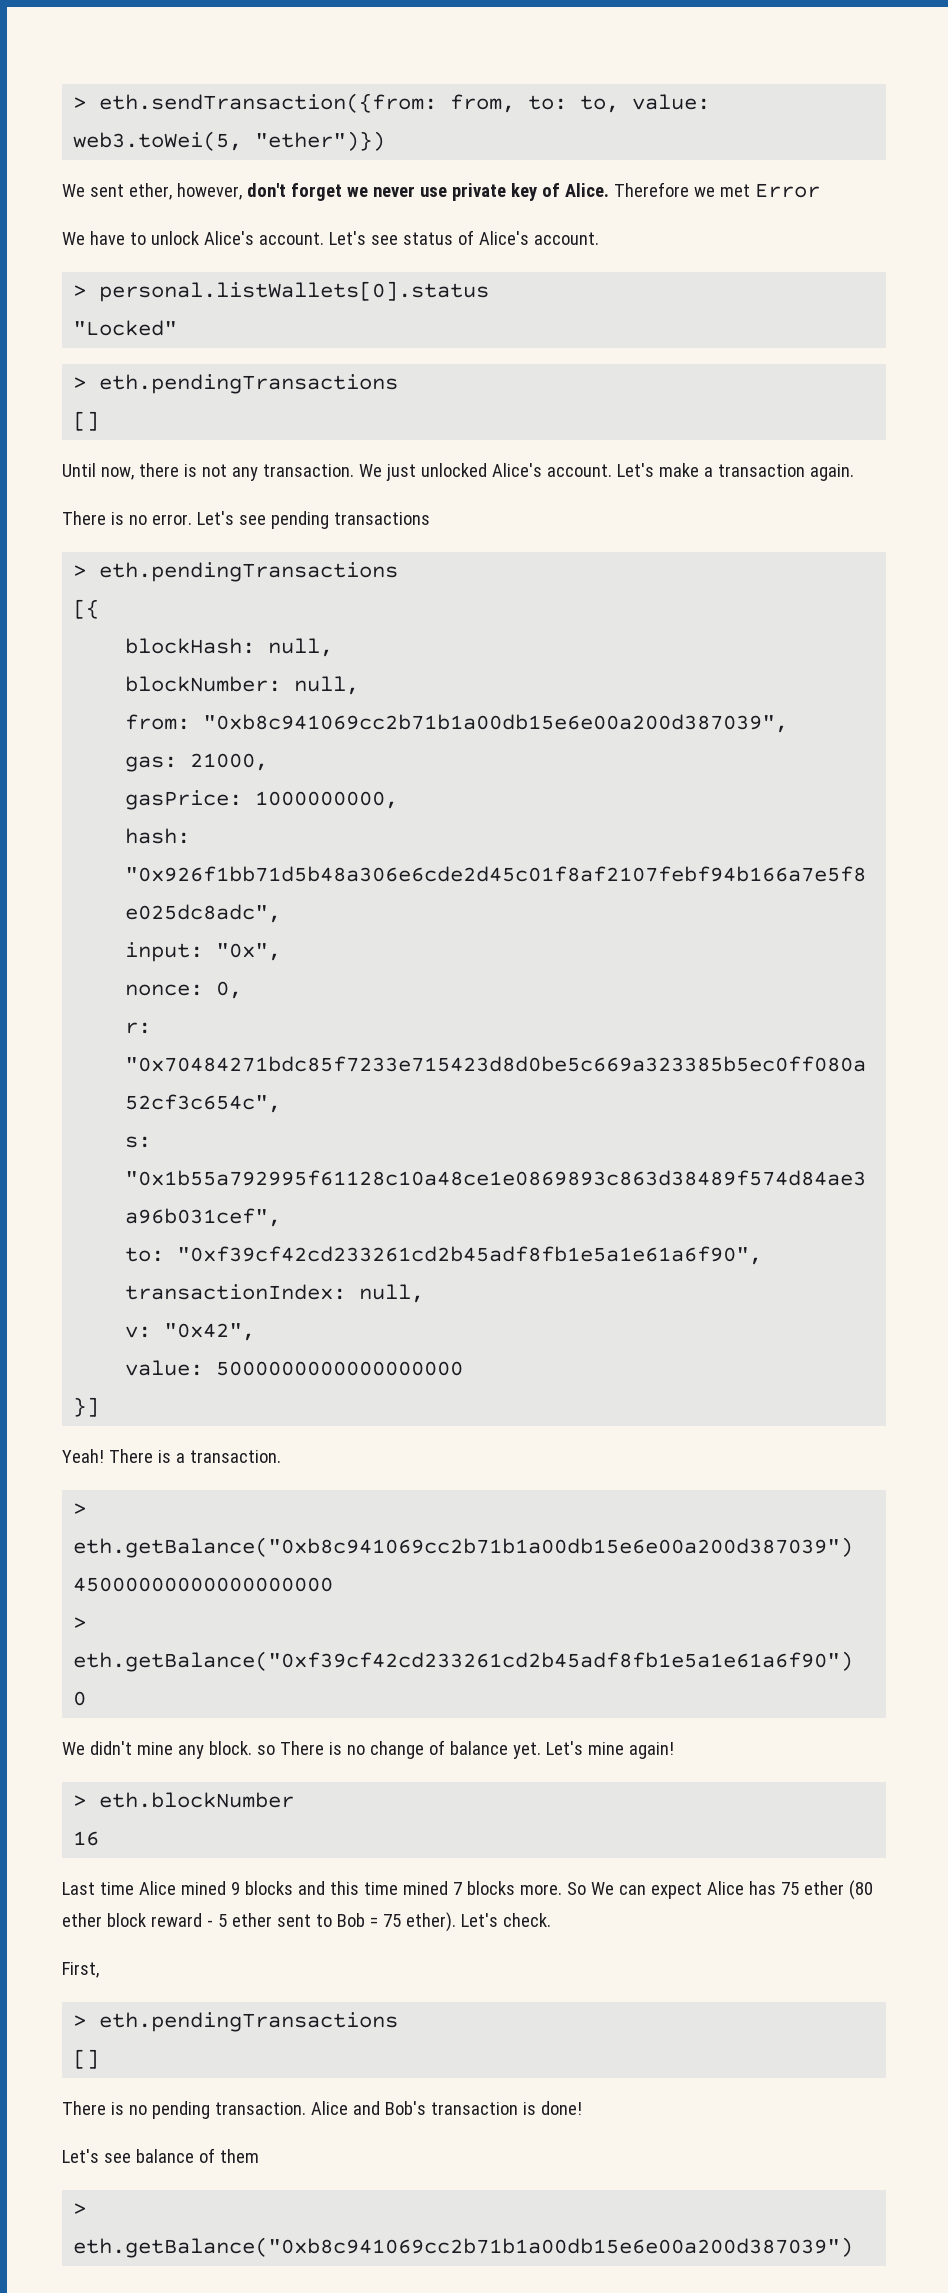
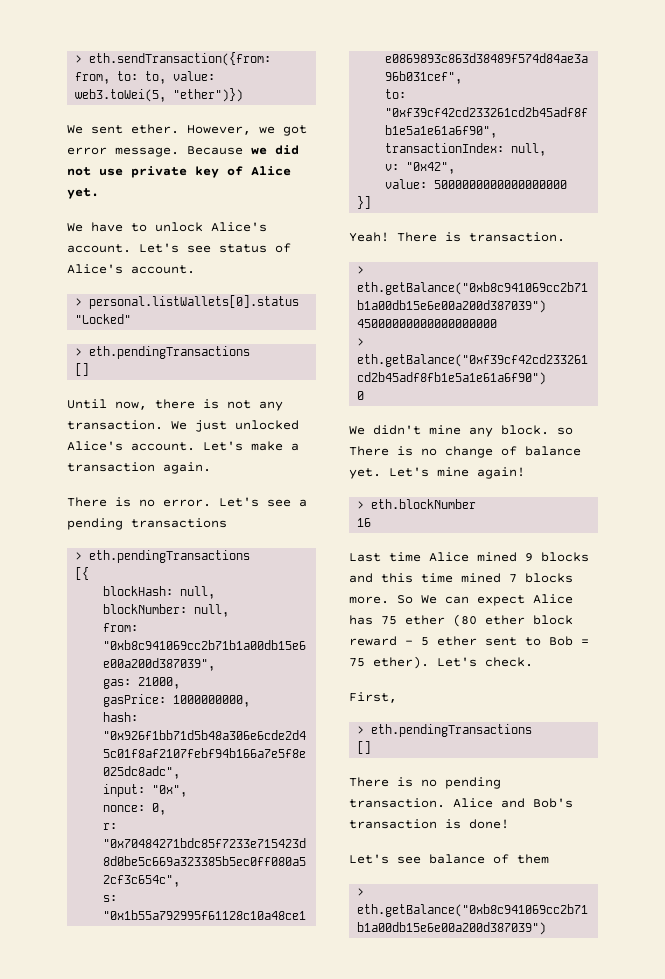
- We sent ether, however, don't forget we never use private key of Alice. Therefore we met Error
+ We sent ether. However, we got error message. Because we did not use private key of Alice yet.
- Let's see pending transactions
+ Let's see a pending transactions
- There is a transaction.
+ There is transaction.

